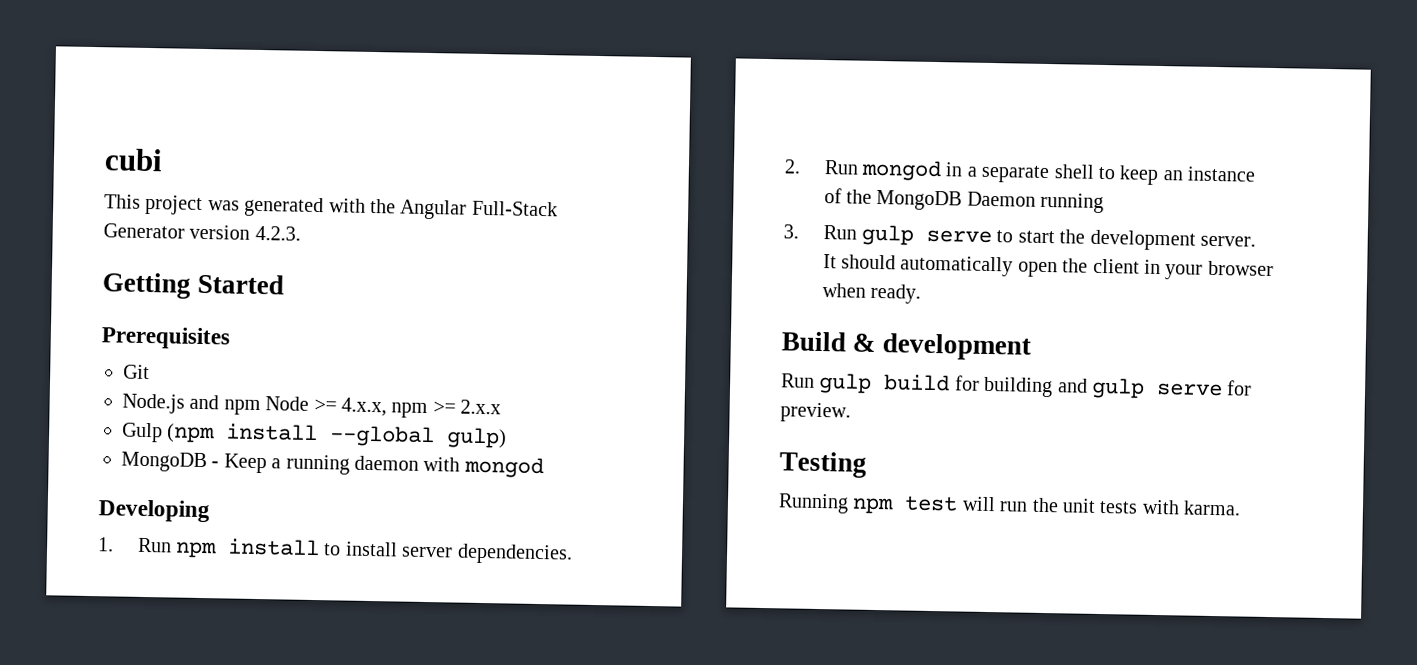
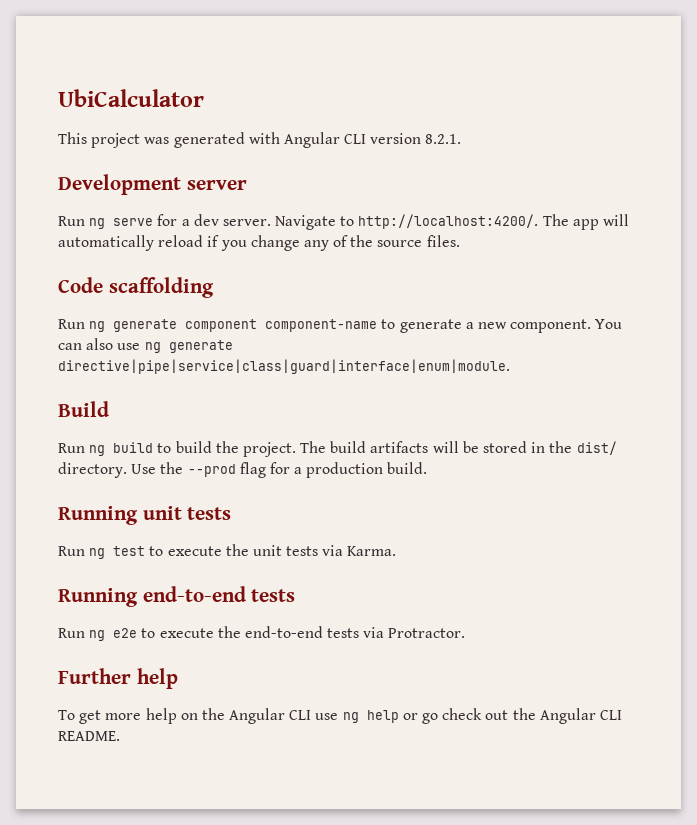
- cubi
+ UbiCalculator
- This project was generated with the Angular Full-Stack Generator version 4.2.3.
- Getting Started
- Prerequisites
- Git
- Node.js and npm Node >= 4.x.x, npm >= 2.x.x
- Gulp (npm install --global gulp)
- MongoDB - Keep a running daemon with mongod
- Developing
- 1. Run npm install to install server dependencies.
- 2. Run mongod in a separate shell to keep an instance of the MongoDB Daemon running
- 3. Run gulp serve to start the development server. It should automatically open the client in your browser when ready.
+ This project was generated with Angular CLI version 8.2.1.
+ Development server
+ Run ng serve for a dev server. Navigate to http://localhost:4200/. The app will automatically reload if you change any of the source files.
+ Code scaffolding
+ Run ng generate component component-name to generate a new component. You can also use ng generate directive|pipe|service|class|guard|interface|enum|module.
- Build & development
- Run gulp build for building and gulp serve for preview.
- Testing
- Running npm test will run the unit tests with karma.
+ Build
+ Run ng build to build the project. The build artifacts will be stored in the dist/ directory. Use the --prod flag for a production build.
+ Running unit tests
+ Run ng test to execute the unit tests via Karma.
+ Running end-to-end tests
+ Run ng e2e to execute the end-to-end tests via Protractor.
+ Further help
+ To get more help on the Angular CLI use ng help or go check out the Angular CLI README.

